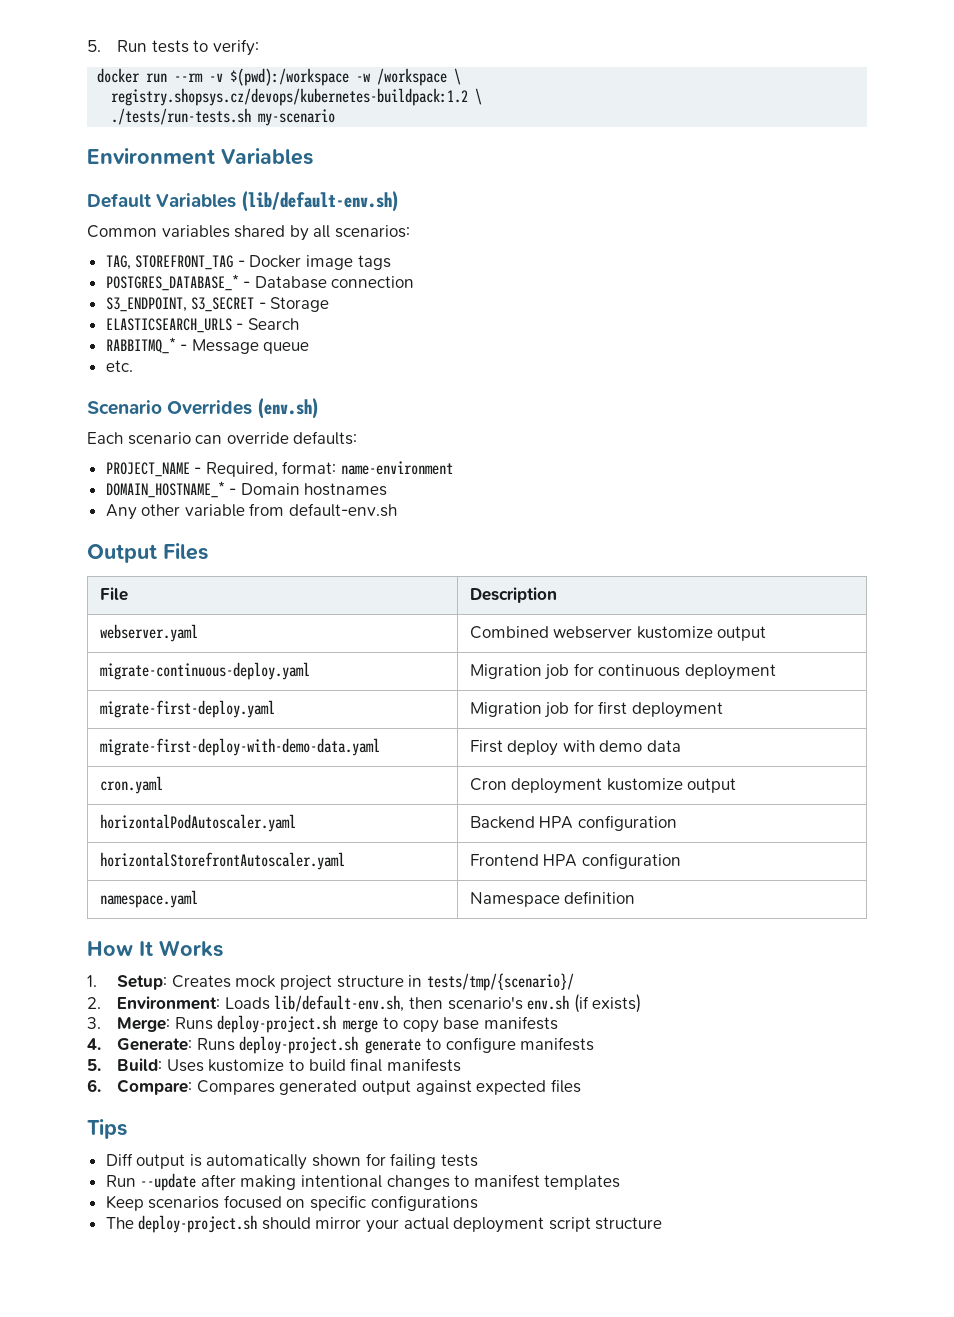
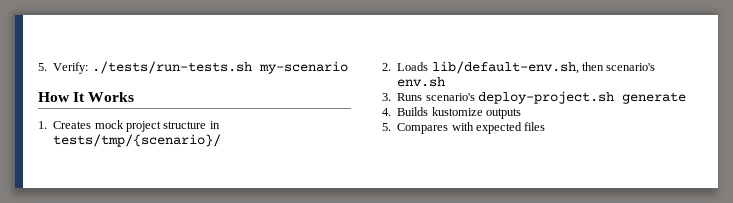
- 5. Run tests to verify:
- docker run --rm -v $(pwd):/workspace -w /workspace \
- registry.shopsys.cz/devops/kubernetes-buildpack:1.2 \
- ./tests/run-tests.sh my-scenario
- Environment Variables
- Default Variables (lib/default-env.sh)
- Common variables shared by all scenarios:
- TAG, STOREFRONT_TAG - Docker image tags
- POSTGRES_DATABASE_* - Database connection
- S3_ENDPOINT, S3_SECRET - Storage
- ELASTICSEARCH_URLS - Search
- RABBITMQ_* - Message queue
- etc.
- Scenario Overrides (env.sh)
- Each scenario can override defaults:
- PROJECT_NAME - Required, format: name-environment
- DOMAIN_HOSTNAME_* - Domain hostnames
- Any other variable from default-env.sh
- Output Files
- File | Description
- webserver.yaml | Combined webserver kustomize output
- migrate-continuous-deploy.yaml | Migration job for continuous deployment
- migrate-first-deploy.yaml | Migration job for first deployment
- migrate-first-deploy-with-demo-data.yaml | First deploy with demo data
- cron.yaml | Cron deployment kustomize output
- horizontalPodAutoscaler.yaml | Backend HPA configuration
- horizontalStorefrontAutoscaler.yaml | Frontend HPA configuration
- namespace.yaml | Namespace definition
+ 5. Verify: ./tests/run-tests.sh my-scenario
- 1. Setup: Creates mock project structure in tests/tmp/{scenario}/
+ 1. Creates mock project structure in tests/tmp/{scenario}/
- 2. Environment: Loads lib/default-env.sh, then scenario's env.sh (if exists)
+ 2. Loads lib/default-env.sh, then scenario's env.sh
- 3. Merge: Runs deploy-project.sh merge to copy base manifests
- 4. Generate: Runs deploy-project.sh generate to configure manifests
- 5. Build: Uses kustomize to build final manifests
- 6. Compare: Compares generated output against expected files
- Tips
- Diff output is automatically shown for failing tests
- Run --update after making intentional changes to manifest templates
- Keep scenarios focused on specific configurations
- The deploy-project.sh should mirror your actual deployment script structure
+ 3. Runs scenario's deploy-project.sh generate
+ 4. Builds kustomize outputs
+ 5. Compares with expected files

